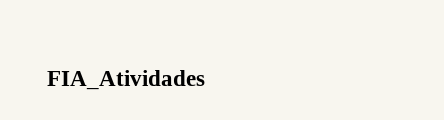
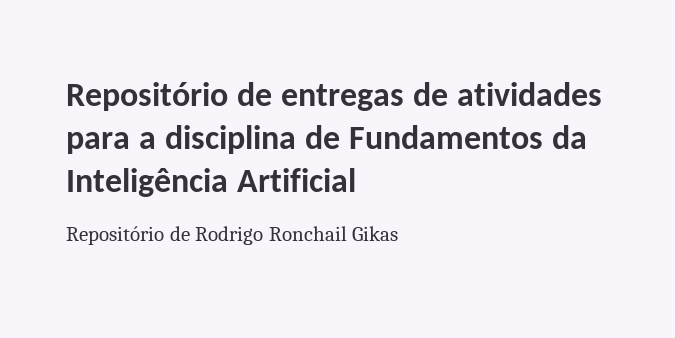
- FIA_Atividades
+ Repositório de entregas de atividades para a disciplina de Fundamentos da Inteligência Artificial
+ Repositório de Rodrigo Ronchail Gikas

